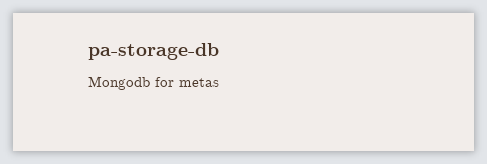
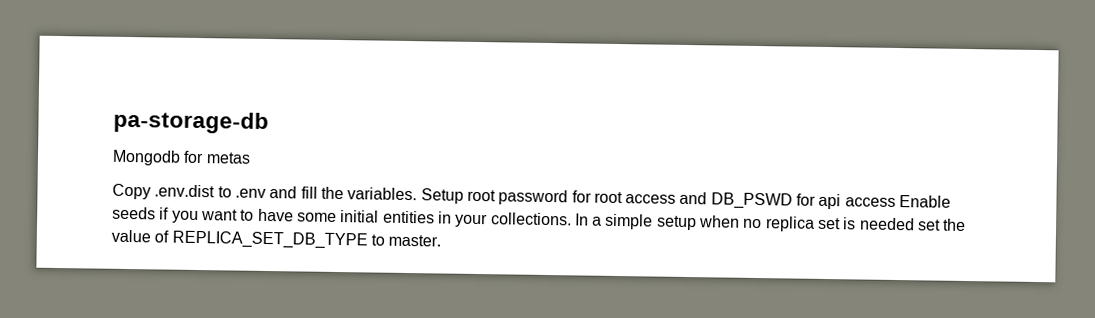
+ Copy .env.dist to .env and fill the variables. Setup root password for root access and DB_PSWD for api access Enable seeds if you want to have some initial entities in your collections. In a simple setup when no replica set is needed set the value of REPLICA_SET_DB_TYPE to master.

